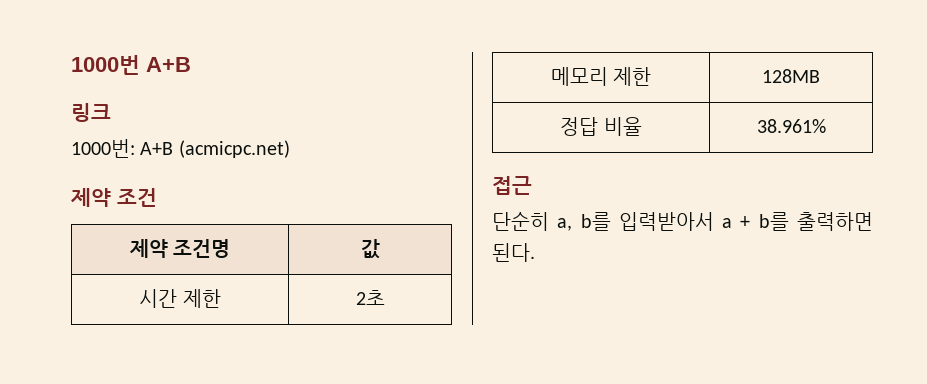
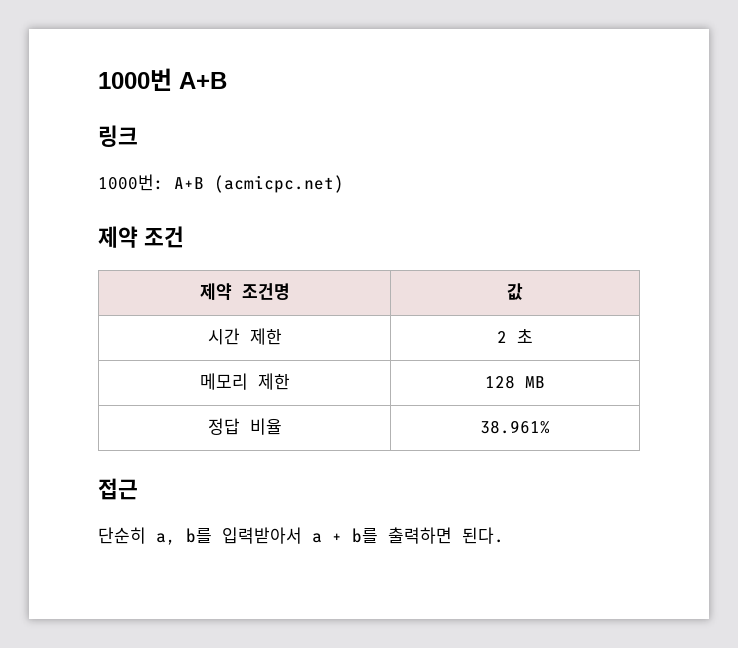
- 시간 제한 | 2초
+ 시간 제한 | 2 초
- 메모리 제한 | 128MB
+ 메모리 제한 | 128 MB

